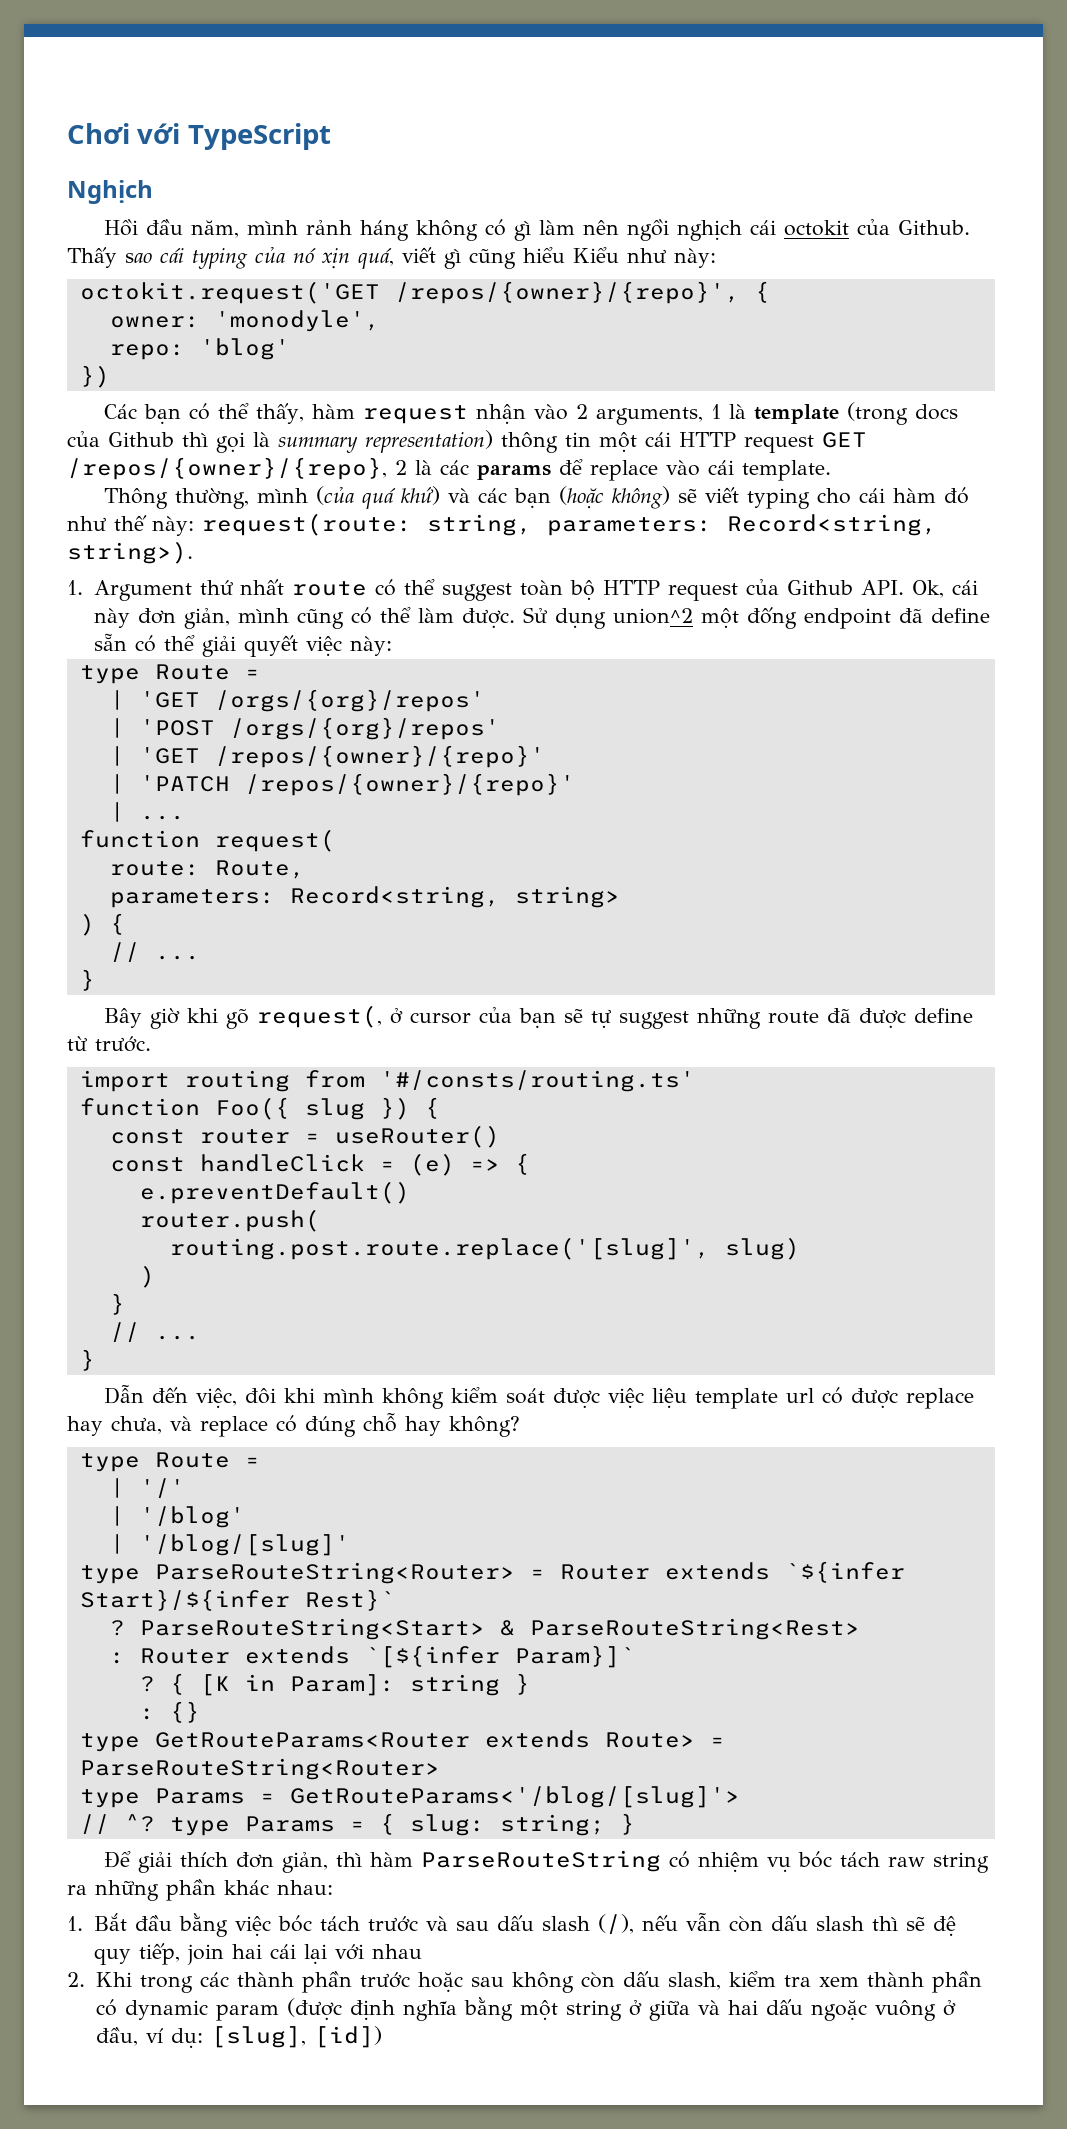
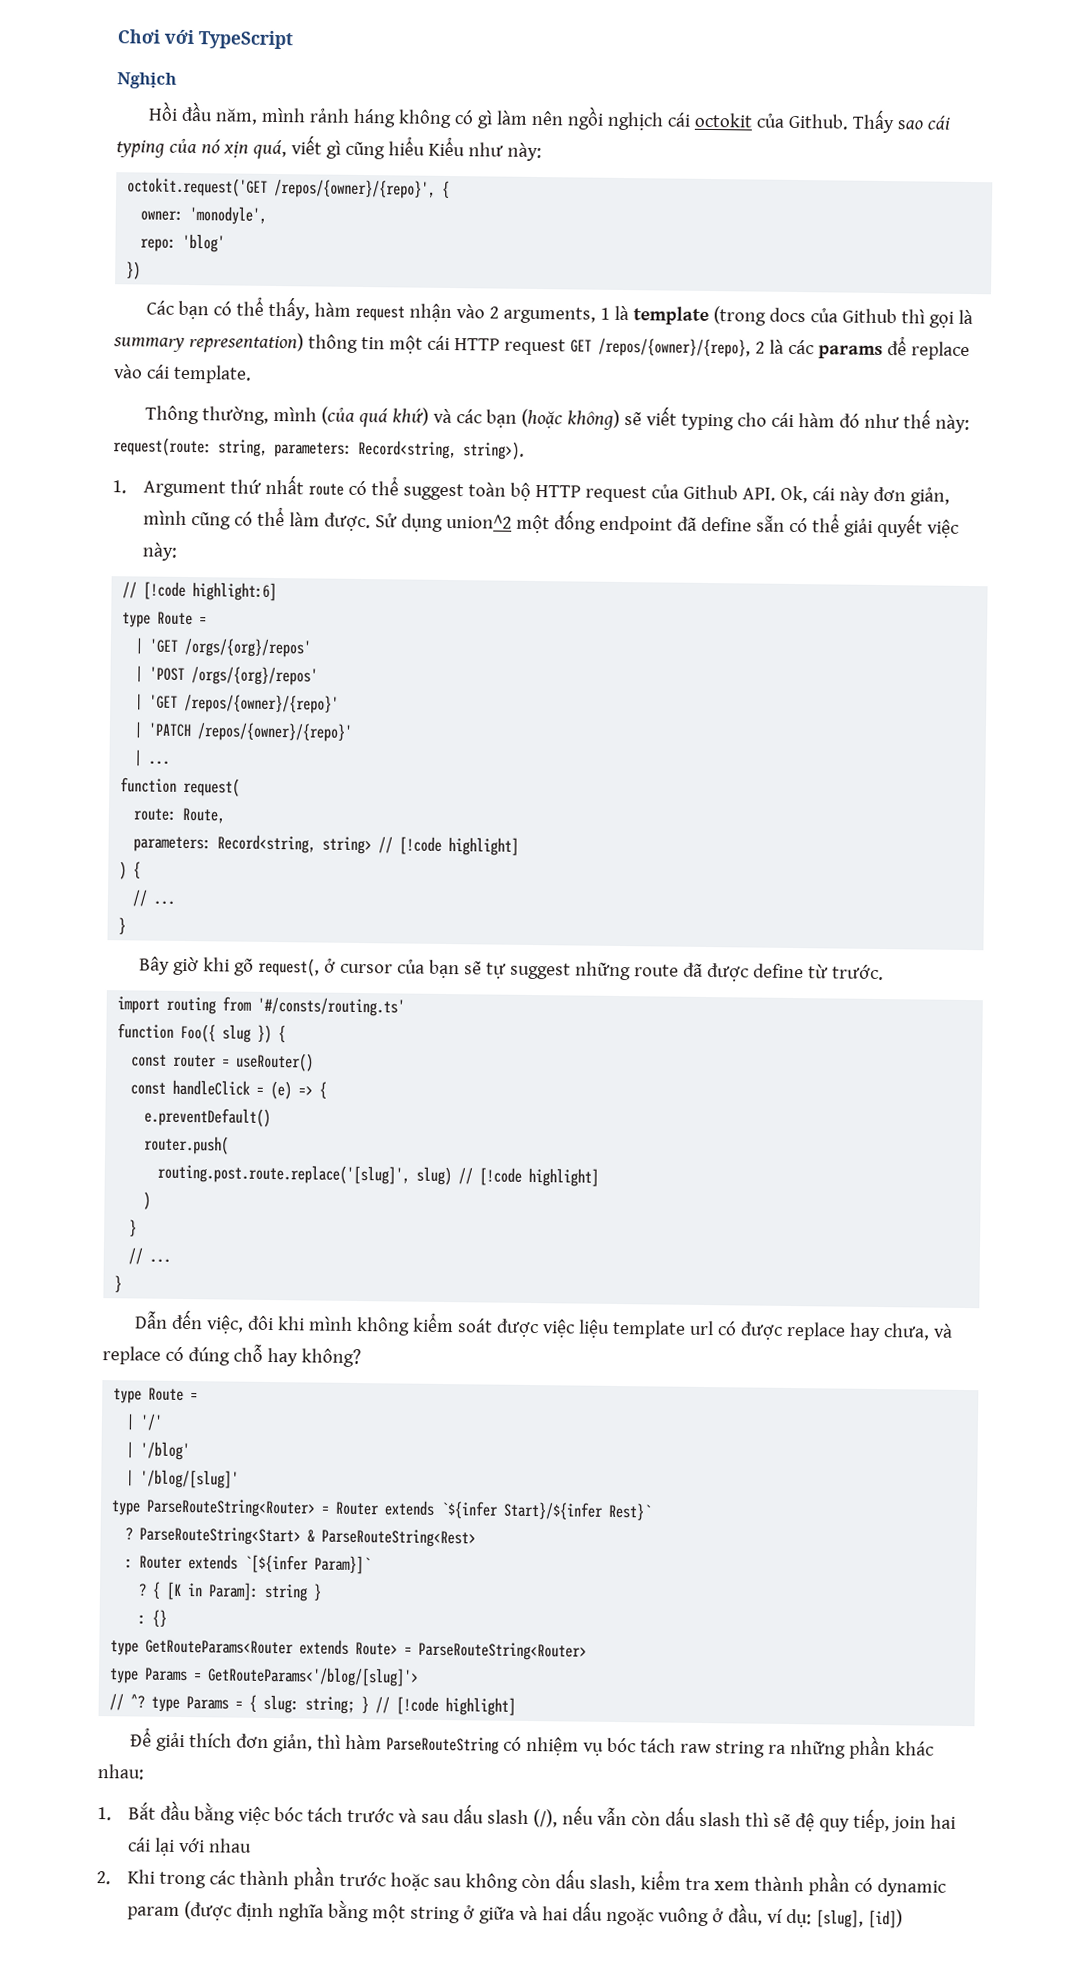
+ // [!code highlight:6]
- parameters: Record<string, string>
+ parameters: Record<string, string> // [!code highlight]
- routing.post.route.replace('[slug]', slug)
+ routing.post.route.replace('[slug]', slug) // [!code highlight]
- // ^? type Params = { slug: string; }
+ // ^? type Params = { slug: string; } // [!code highlight]

